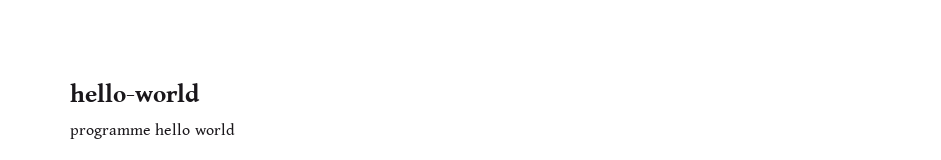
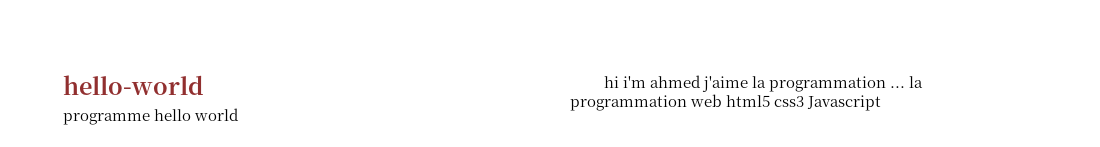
+ hi i'm ahmed j'aime la programmation ... la programmation web html5 css3 Javascript

